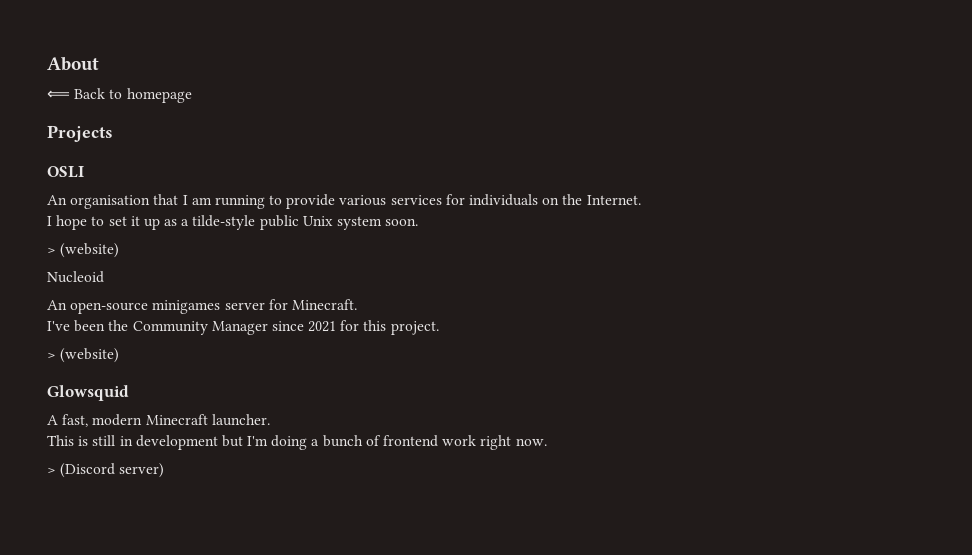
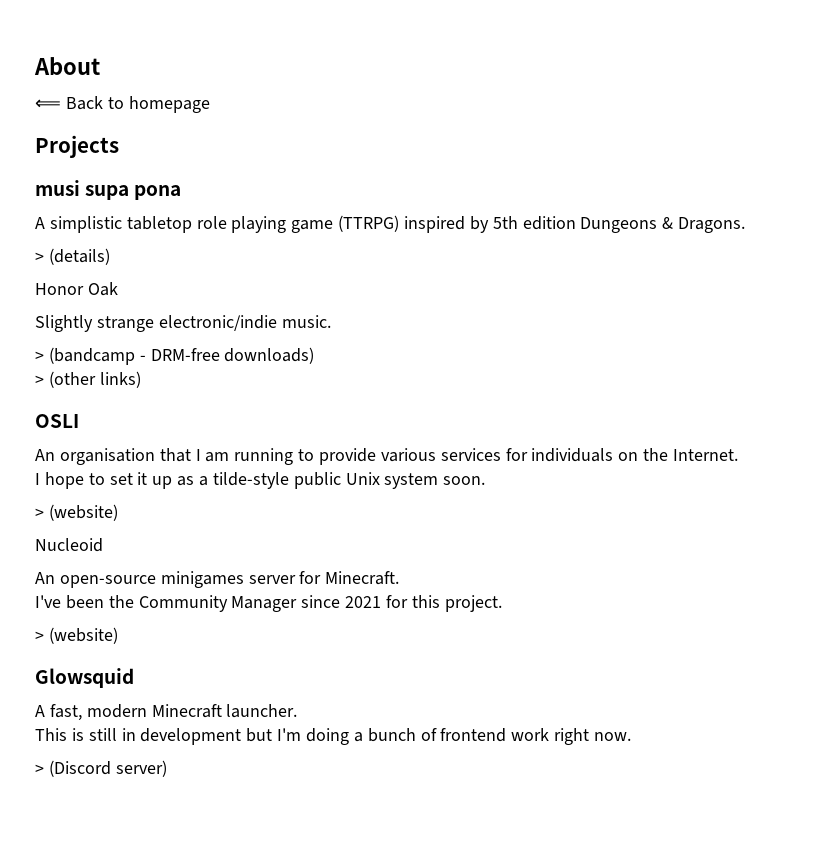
+ musi supa pona
+ A simplistic tabletop role playing game (TTRPG) inspired by 5th edition Dungeons & Dragons.
+ > (details)
+ Honor Oak
+ Slightly strange electronic/indie music.
+ > (bandcamp - DRM-free downloads)
+ > (other links)

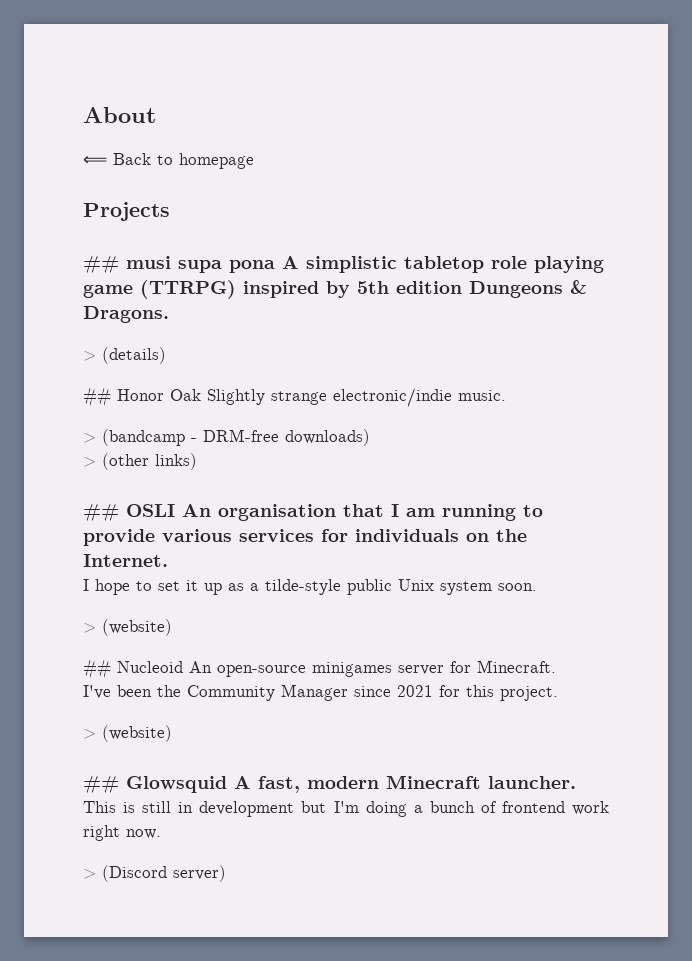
- musi supa pona
- A simplistic tabletop role playing game (TTRPG) inspired by 5th edition Dungeons & Dragons.
+ ## musi supa pona A simplistic tabletop role playing game (TTRPG) inspired by 5th edition Dungeons & Dragons.
- Honor Oak
- Slightly strange electronic/indie music.
+ ## Honor Oak Slightly strange electronic/indie music.
- OSLI
- An organisation that I am running to provide various services for individuals on the Internet.
+ ## OSLI An organisation that I am running to provide various services for individuals on the Internet.
- Nucleoid
- An open-source minigames server for Minecraft.
+ ## Nucleoid An open-source minigames server for Minecraft.
- Glowsquid
- A fast, modern Minecraft launcher.
+ ## Glowsquid A fast, modern Minecraft launcher.

